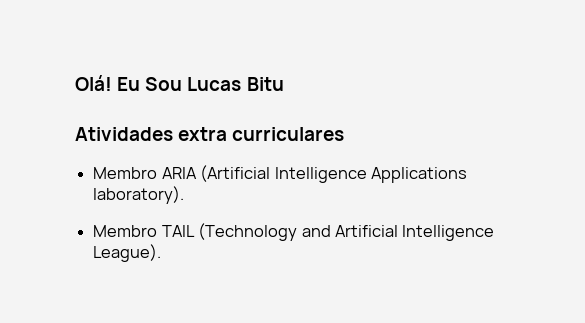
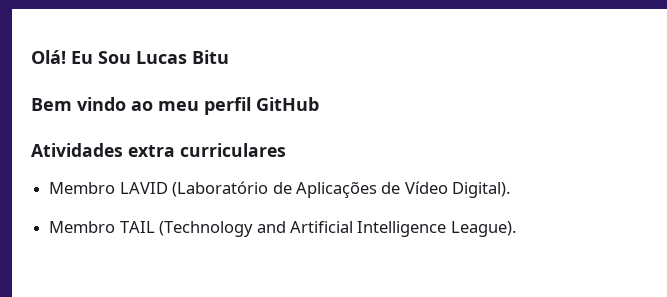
+ Bem vindo ao meu perfil GitHub
  Atividades extra curriculares
- Membro ARIA (Artificial Intelligence Applications laboratory).
+ Membro LAVID (Laboratório de Aplicações de Vídeo Digital).

